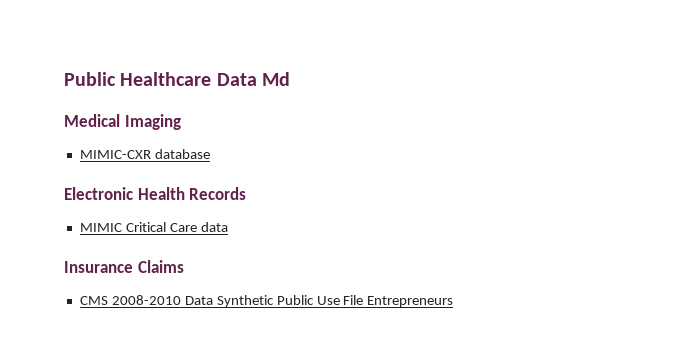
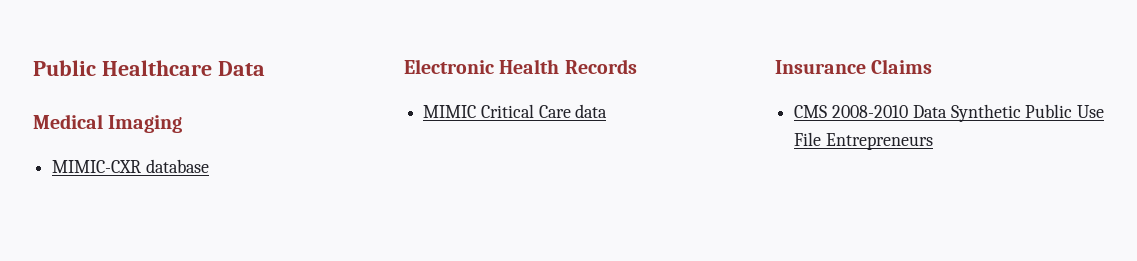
- Public Healthcare Data Md
+ Public Healthcare Data

